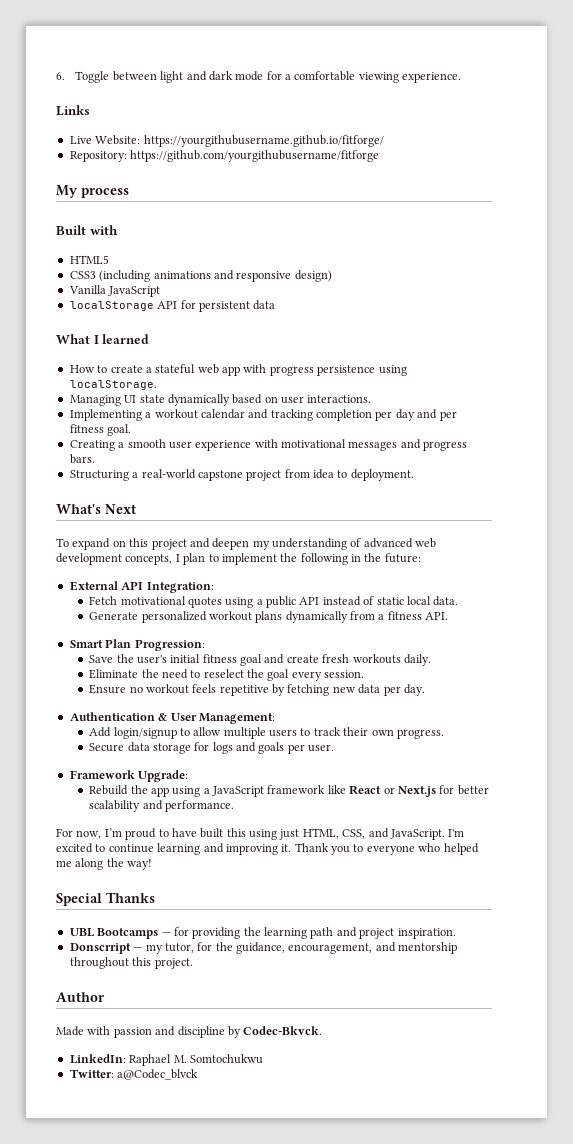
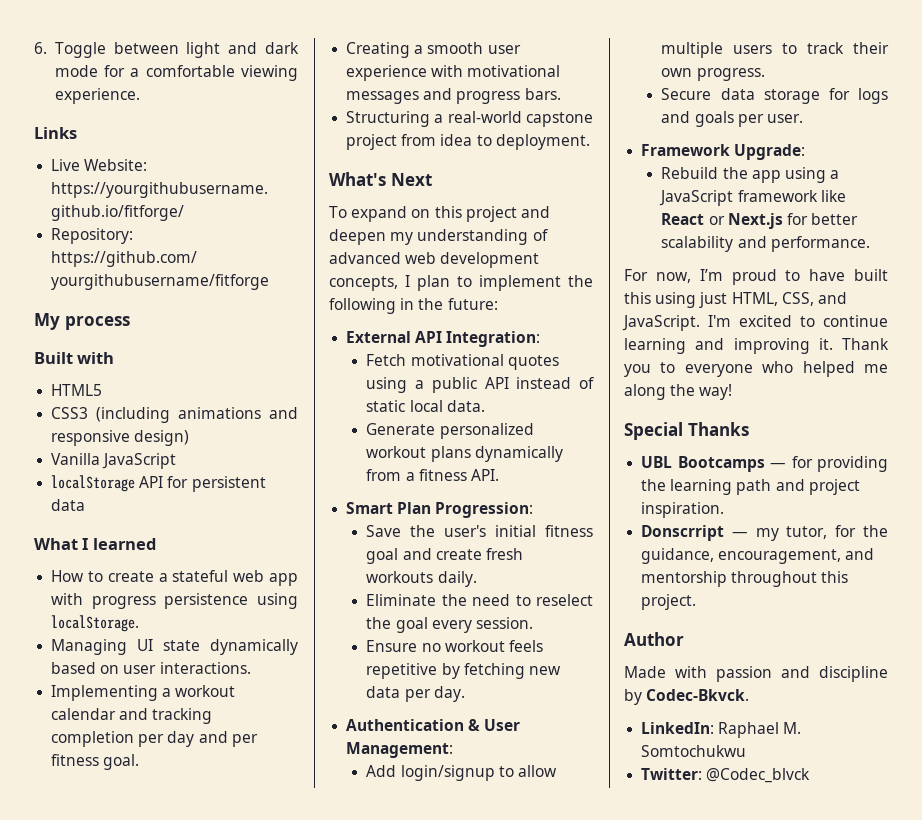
- Twitter: a@Codec_blvck
+ Twitter: @Codec_blvck

